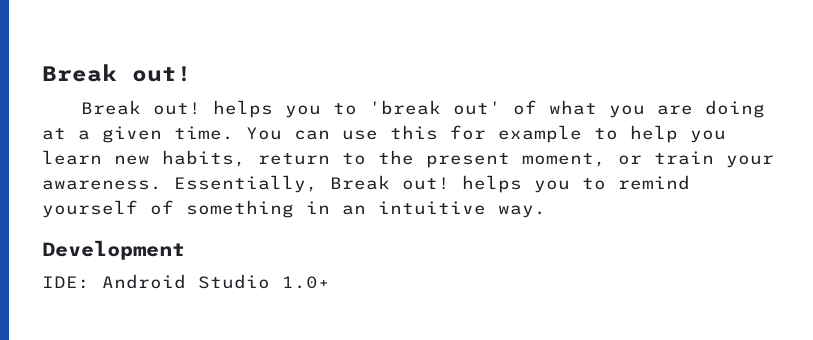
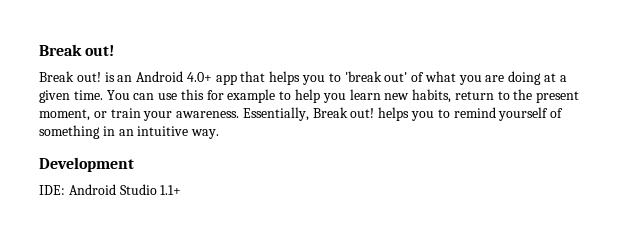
- Break out! helps you to 'break out' of what you are doing at a given time.
+ Break out! is an Android 4.0+ app that helps you to 'break out' of what you are doing at a given time.
- IDE: Android Studio 1.0+
+ IDE: Android Studio 1.1+

